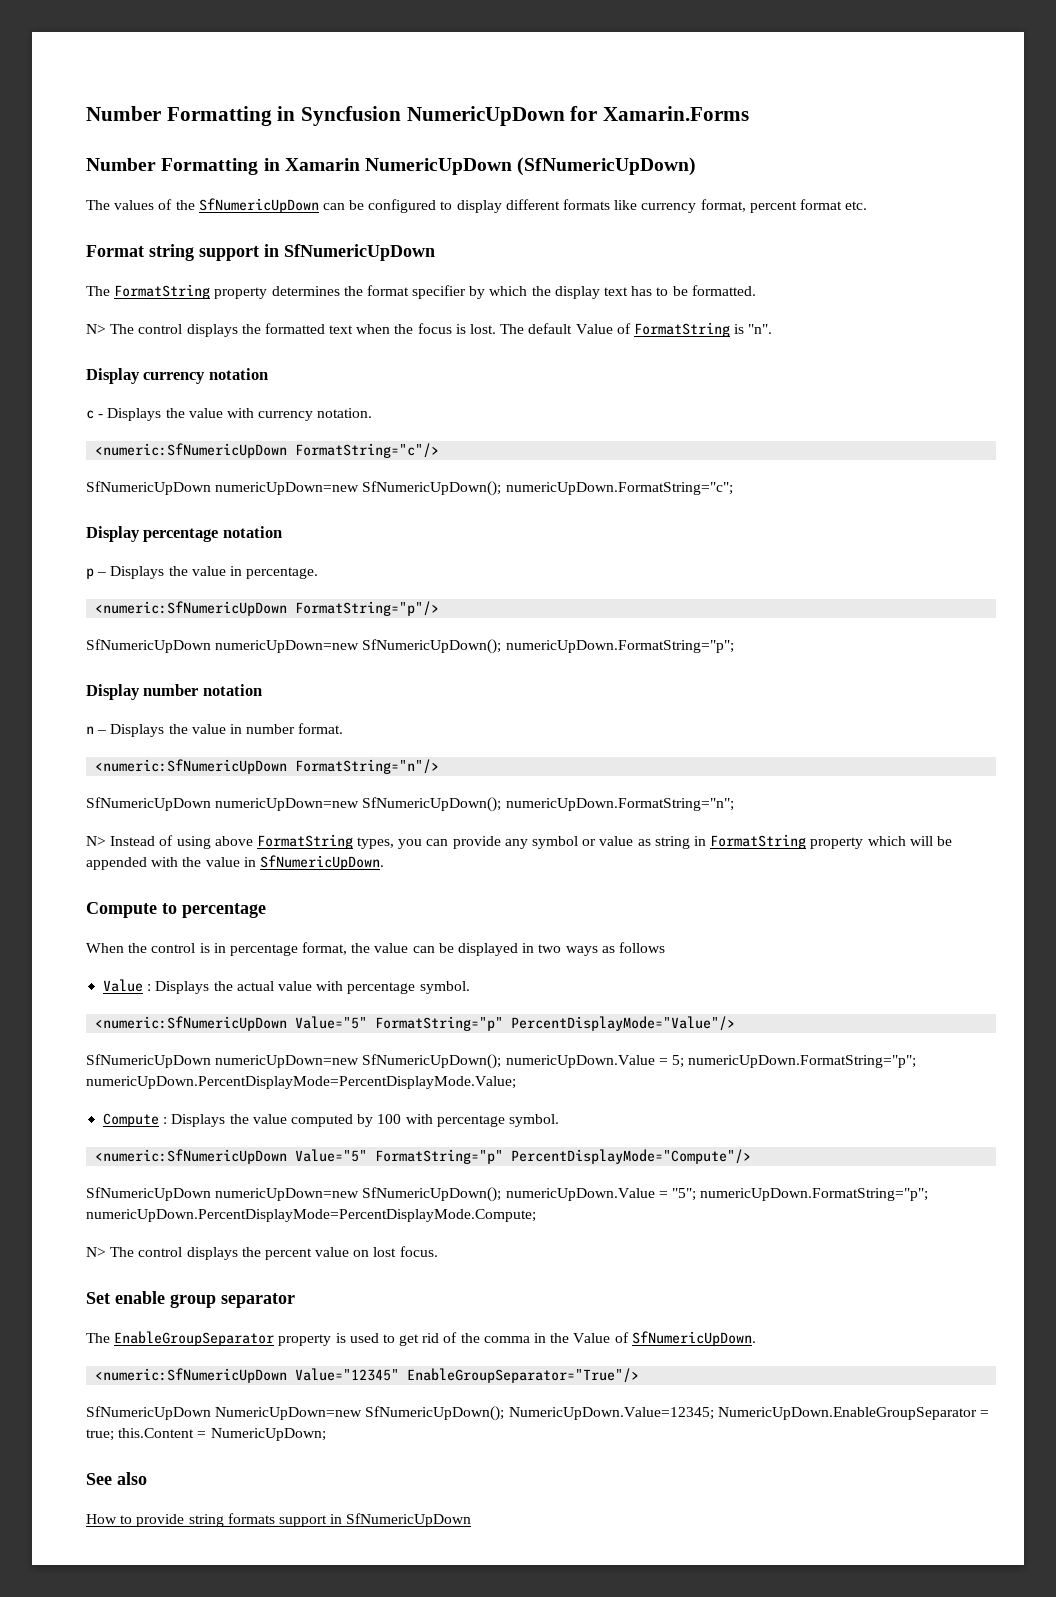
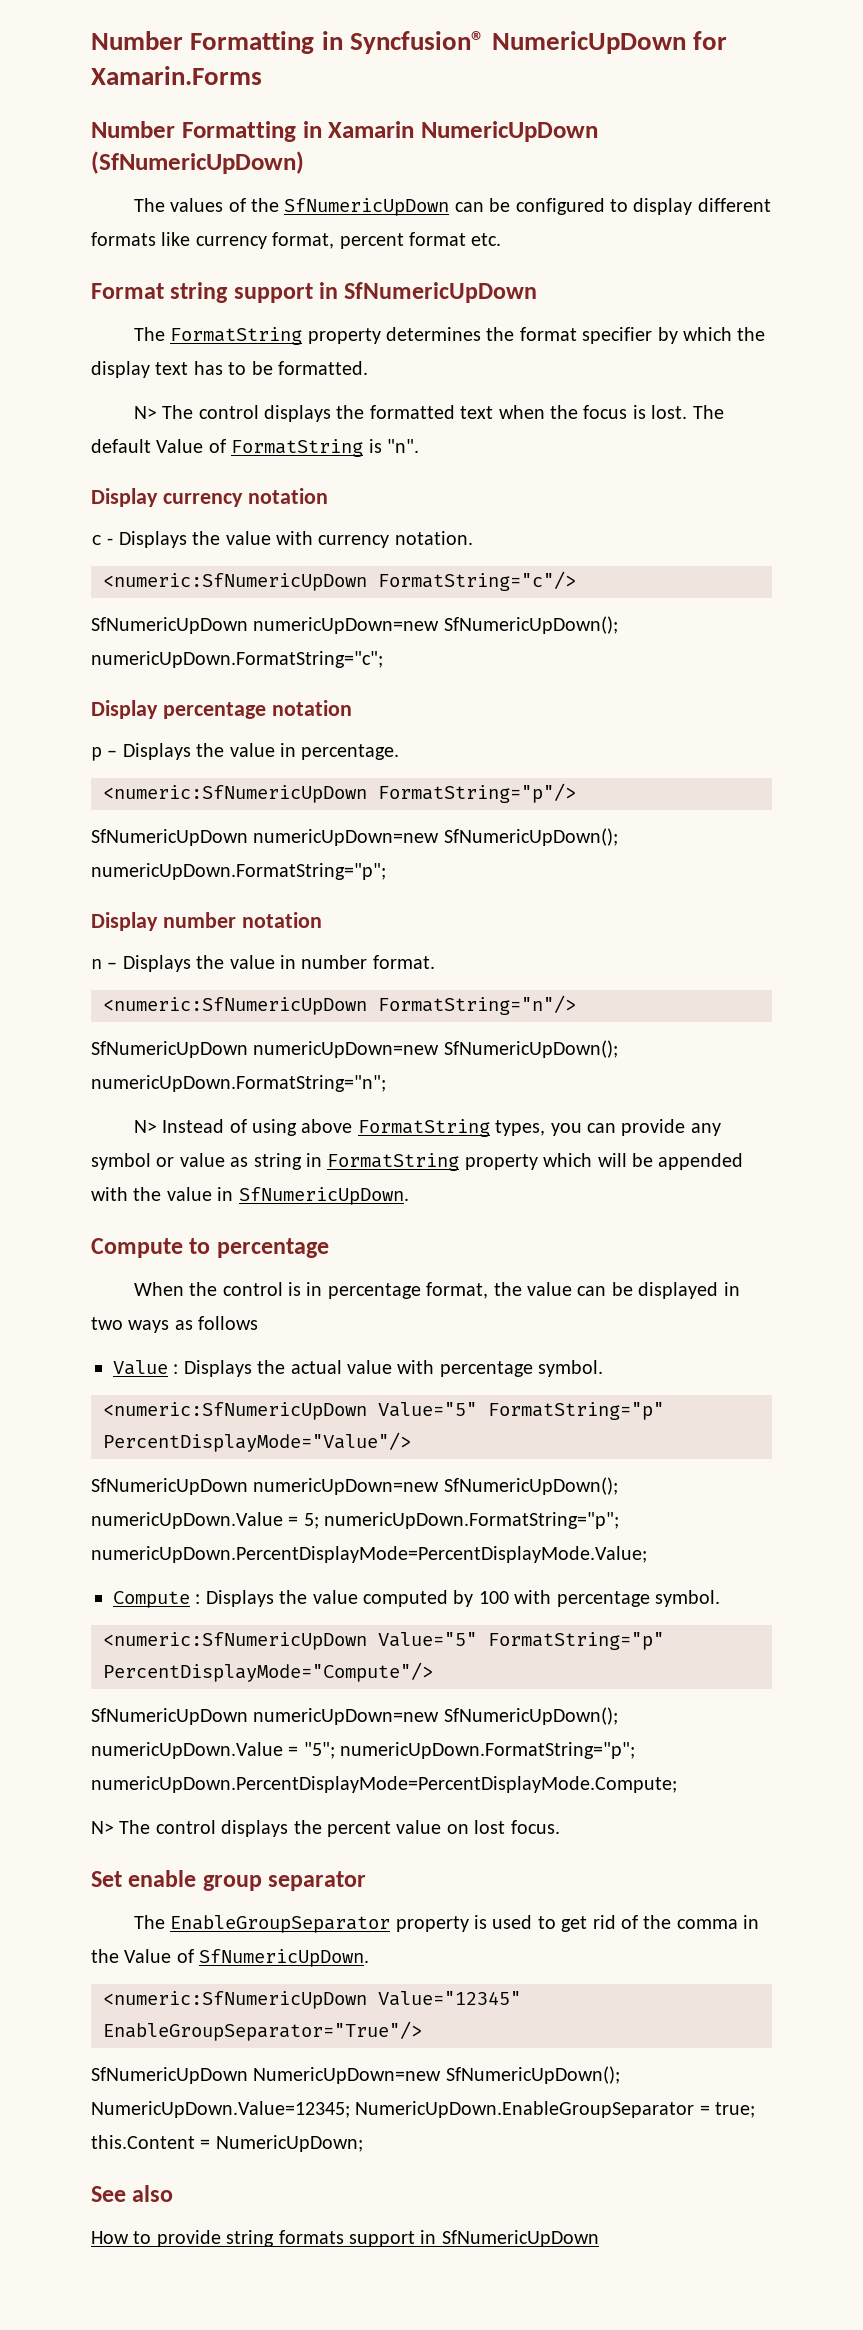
- Number Formatting in Syncfusion NumericUpDown for Xamarin.Forms
+ Number Formatting in Syncfusion® NumericUpDown for Xamarin.Forms

